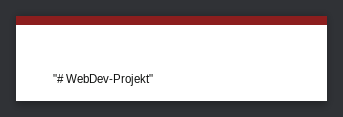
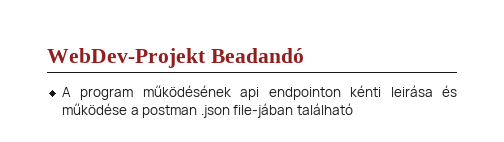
- "# WebDev-Projekt"
+ WebDev-Projekt Beadandó
+ A program működésének api endpointon kénti leirása és működése a postman .json file-jában található

